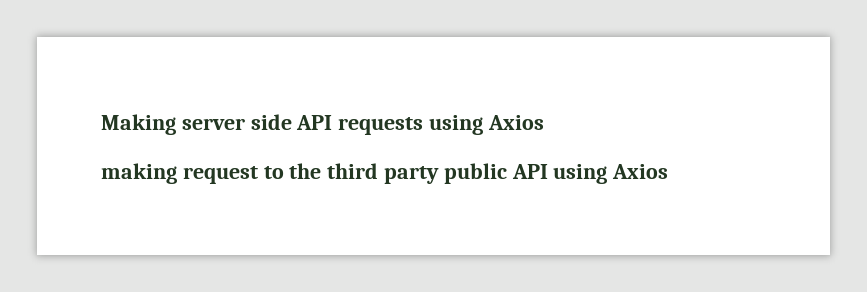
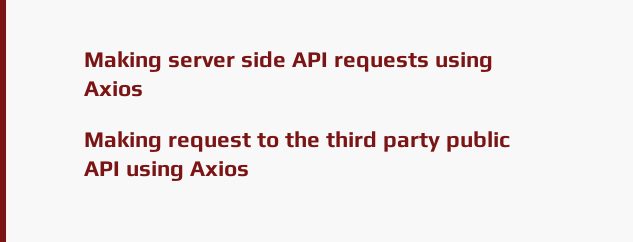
- making request to the third party public API using Axios
+ Making request to the third party public API using Axios

